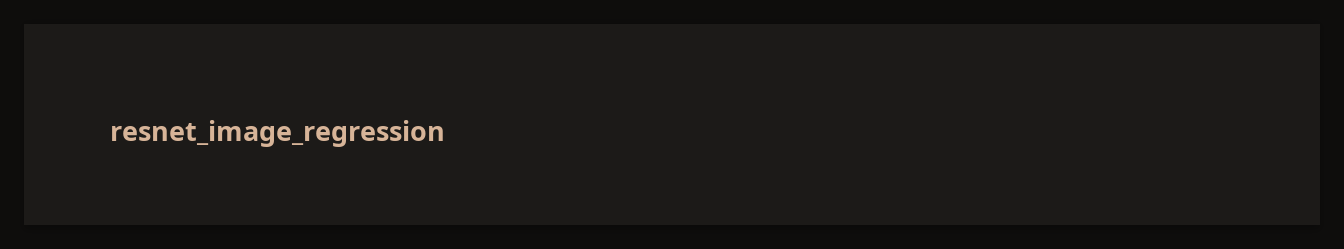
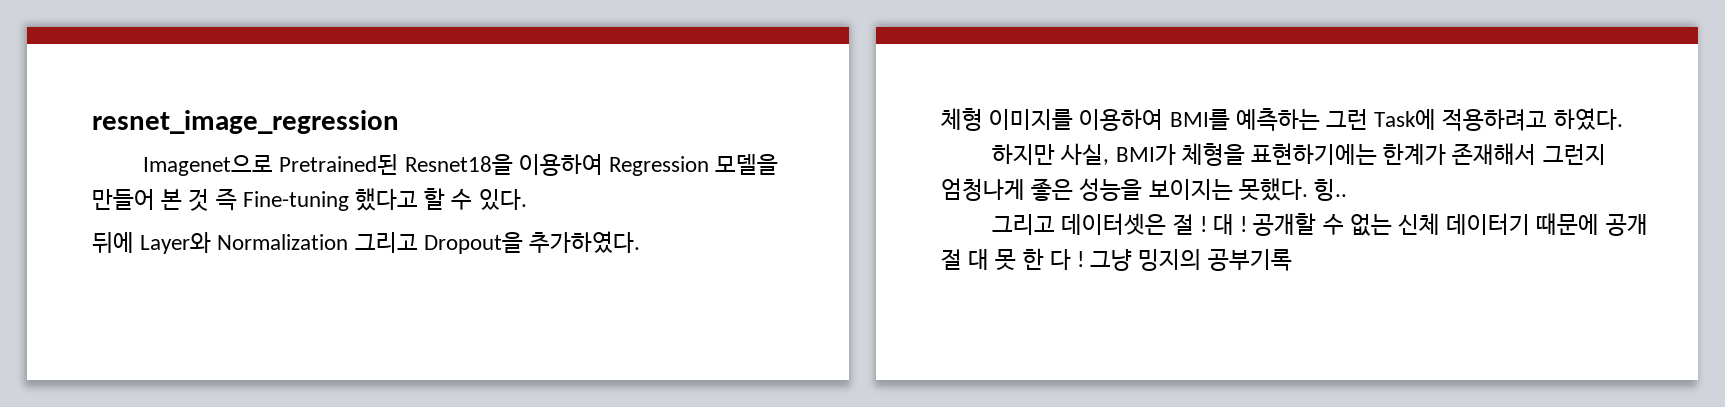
+ Imagenet으로 Pretrained된 Resnet18을 이용하여 Regression 모델을 만들어 본 것 즉 Fine-tuning 했다고 할 수 있다.
+ 뒤에 Layer와 Normalization 그리고 Dropout을 추가하였다.
+ 체형 이미지를 이용하여 BMI를 예측하는 그런 Task에 적용하려고 하였다.
+ 하지만 사실, BMI가 체형을 표현하기에는 한계가 존재해서 그런지 엄청나게 좋은 성능을 보이지는 못했다. 힝..
+ 그리고 데이터셋은 절 ! 대 ! 공개할 수 없는 신체 데이터기 때문에 공개 절 대 못 한 다 ! 그냥 밍지의 공부기록

